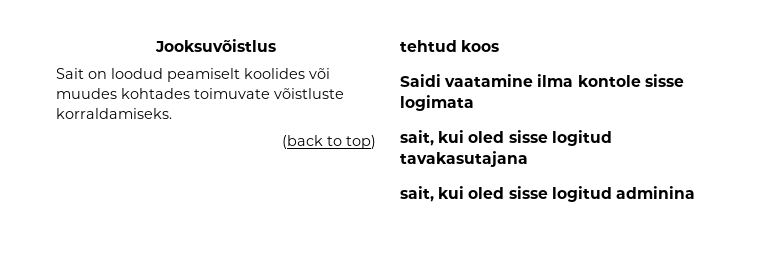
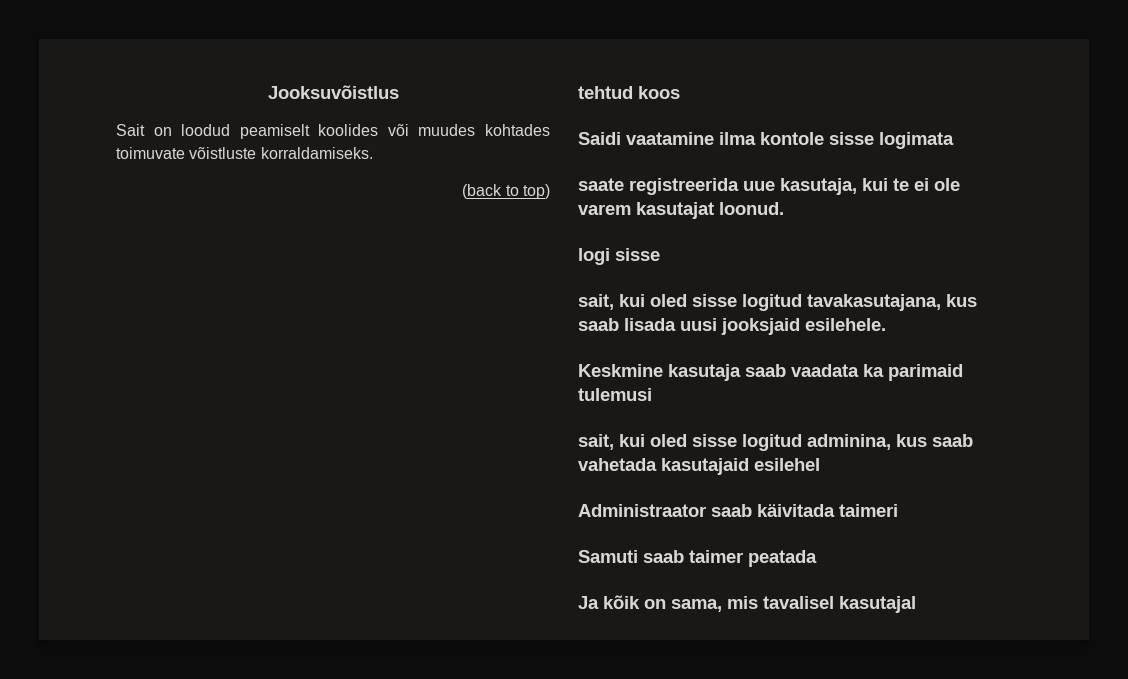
- sait, kui oled sisse logitud tavakasutajana
- sait, kui oled sisse logitud adminina
+ saate registreerida uue kasutaja, kui te ei ole varem kasutajat loonud.
+ logi sisse
+ sait, kui oled sisse logitud tavakasutajana, kus saab lisada uusi jooksjaid esilehele.
+ Keskmine kasutaja saab vaadata ka parimaid tulemusi
+ sait, kui oled sisse logitud adminina, kus saab vahetada kasutajaid esilehel
+ Administraator saab käivitada taimeri
+ Samuti saab taimer peatada
+ Ja kõik on sama, mis tavalisel kasutajal

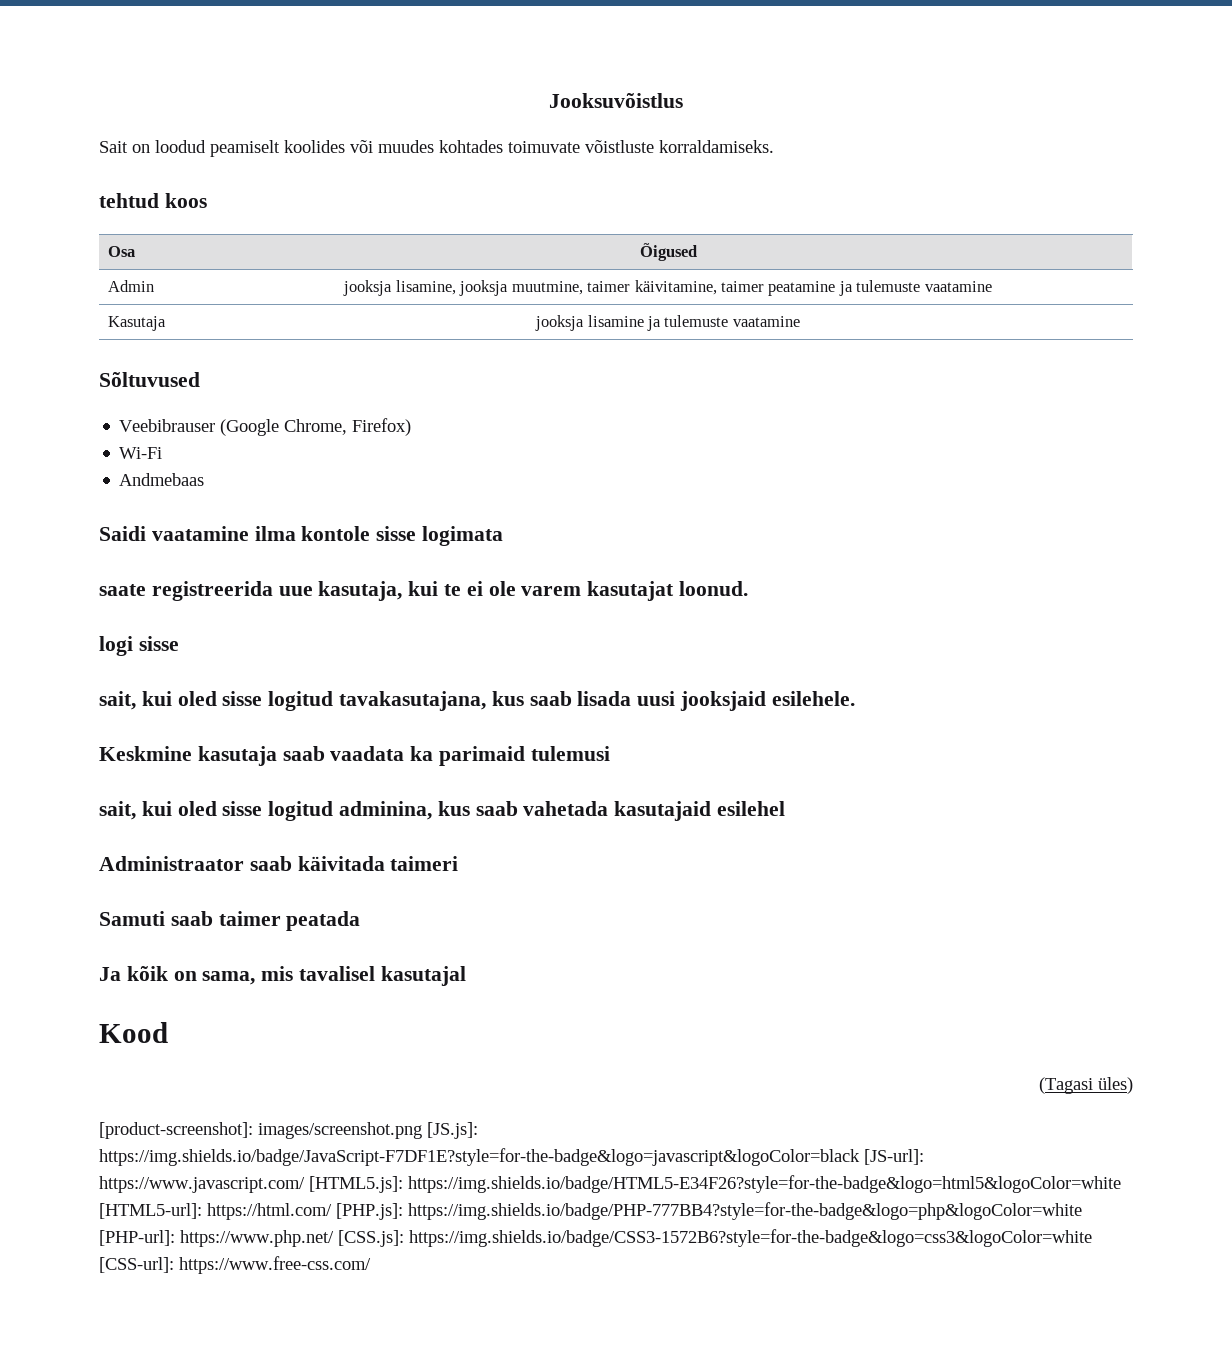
- (back to top)
+ Osa | Õigused
+ Admin | jooksja lisamine, jooksja muutmine, taimer käivitamine, taimer peatamine ja tulemuste vaatamine
+ Kasutaja | jooksja lisamine ja tulemuste vaatamine
+ Sõltuvused
+ Veebibrauser (Google Chrome, Firefox)
+ Wi-Fi
+ Andmebaas
+ Kood
+ (Tagasi üles)
+ [product-screenshot]: images/screenshot.png [JS.js]: https://img.shields.io/badge/JavaScript-F7DF1E?style=for-the-badge&logo=javascript&logoColor=black [JS-url]: https://www.javascript.com/ [HTML5.js]: https://img.shields.io/badge/HTML5-E34F26?style=for-the-badge&logo=html5&logoColor=white [HTML5-url]: https://html.com/ [PHP.js]: https://img.shields.io/badge/PHP-777BB4?style=for-the-badge&logo=php&logoColor=white [PHP-url]: https://www.php.net/ [CSS.js]: https://img.shields.io/badge/CSS3-1572B6?style=for-the-badge&logo=css3&logoColor=white [CSS-url]: https://www.free-css.com/

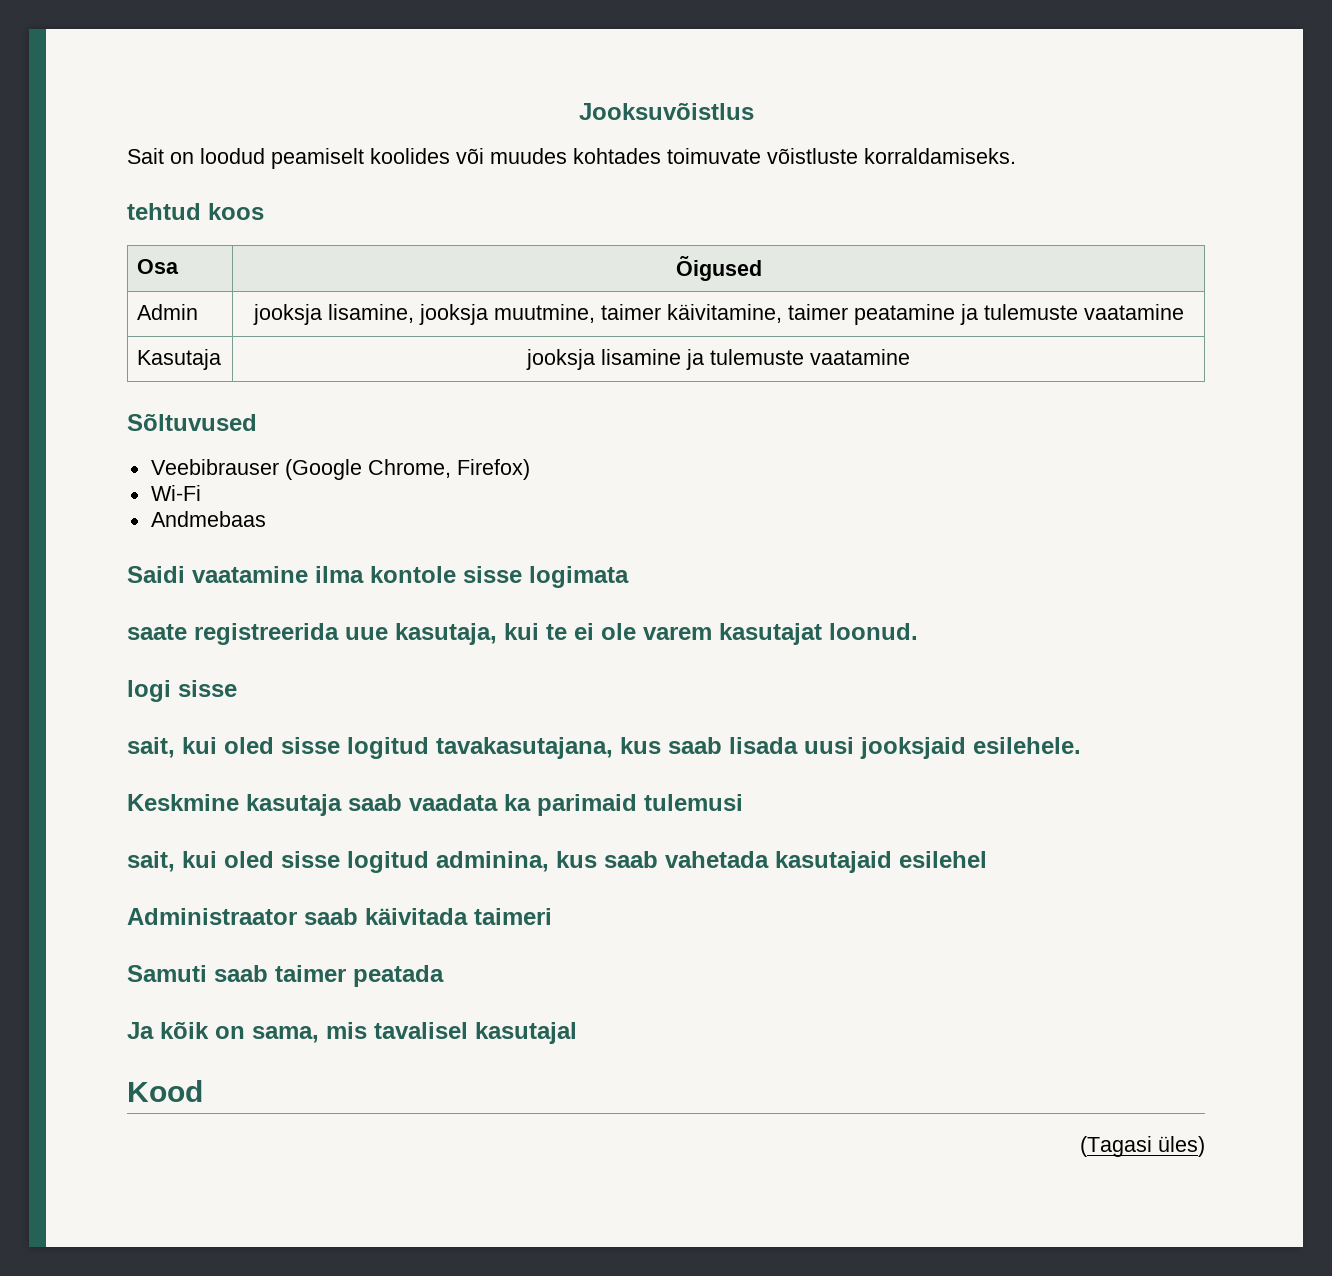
- [product-screenshot]: images/screenshot.png [JS.js]: https://img.shields.io/badge/JavaScript-F7DF1E?style=for-the-badge&logo=javascript&logoColor=black [JS-url]: https://www.javascript.com/ [HTML5.js]: https://img.shields.io/badge/HTML5-E34F26?style=for-the-badge&logo=html5&logoColor=white [HTML5-url]: https://html.com/ [PHP.js]: https://img.shields.io/badge/PHP-777BB4?style=for-the-badge&logo=php&logoColor=white [PHP-url]: https://www.php.net/ [CSS.js]: https://img.shields.io/badge/CSS3-1572B6?style=for-the-badge&logo=css3&logoColor=white [CSS-url]: https://www.free-css.com/

